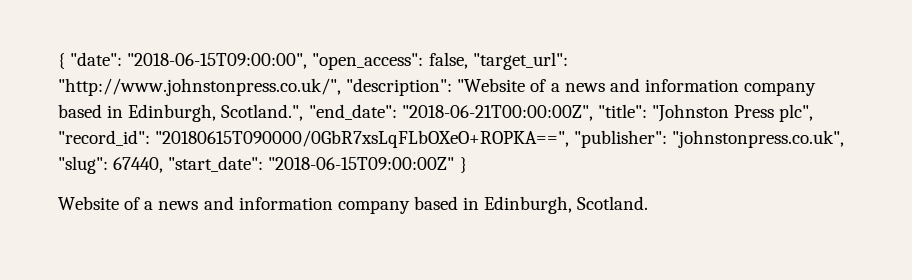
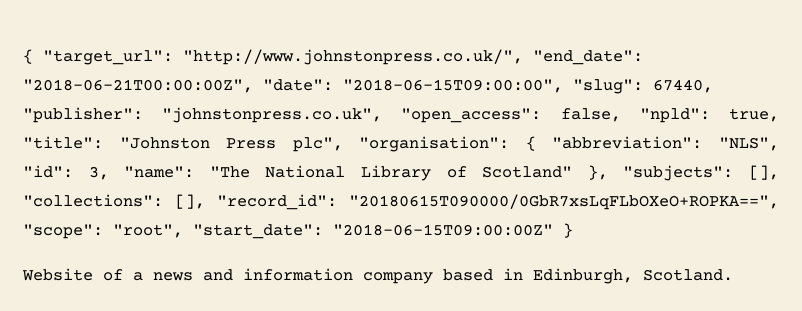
- { "date": "2018-06-15T09:00:00", "open_access": false, "target_url": "http://www.johnstonpress.co.uk/", "description": "Website of a news and information company based in Edinburgh, Scotland.", "end_date": "2018-06-21T00:00:00Z", "title": "Johnston Press plc", "record_id": "20180615T090000/0GbR7xsLqFLbOXeO+ROPKA==", "publisher": "johnstonpress.co.uk", "slug": 67440, "start_date": "2018-06-15T09:00:00Z" }
+ { "target_url": "http://www.johnstonpress.co.uk/", "end_date": "2018-06-21T00:00:00Z", "date": "2018-06-15T09:00:00", "slug": 67440, "publisher": "johnstonpress.co.uk", "open_access": false, "npld": true, "title": "Johnston Press plc", "organisation": { "abbreviation": "NLS", "id": 3, "name": "The National Library of Scotland" }, "subjects": [], "collections": [], "record_id": "20180615T090000/0GbR7xsLqFLbOXeO+ROPKA==", "scope": "root", "start_date": "2018-06-15T09:00:00Z" }

